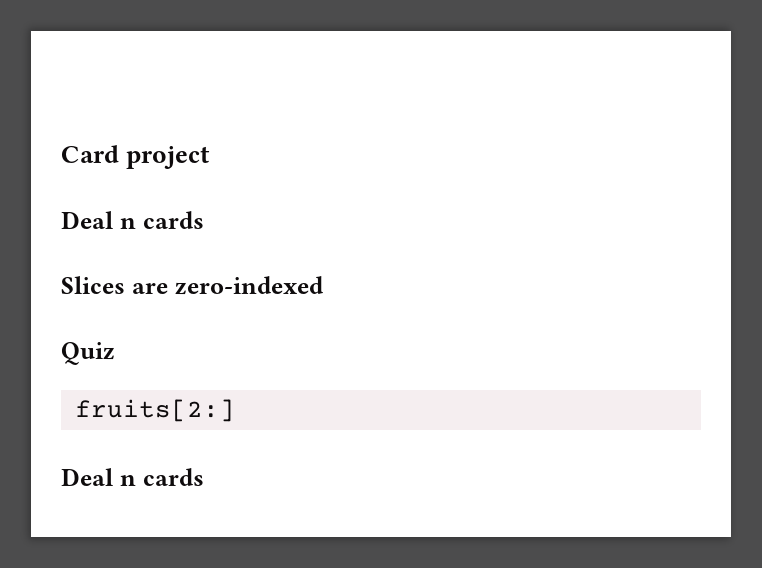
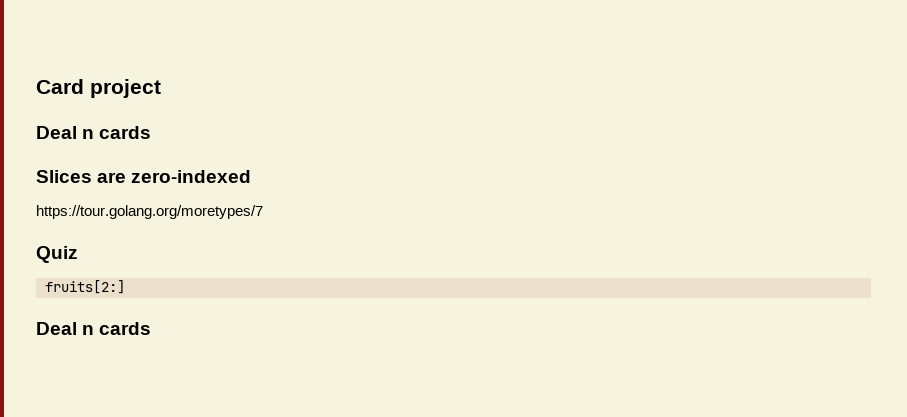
+ https://tour.golang.org/moretypes/7

